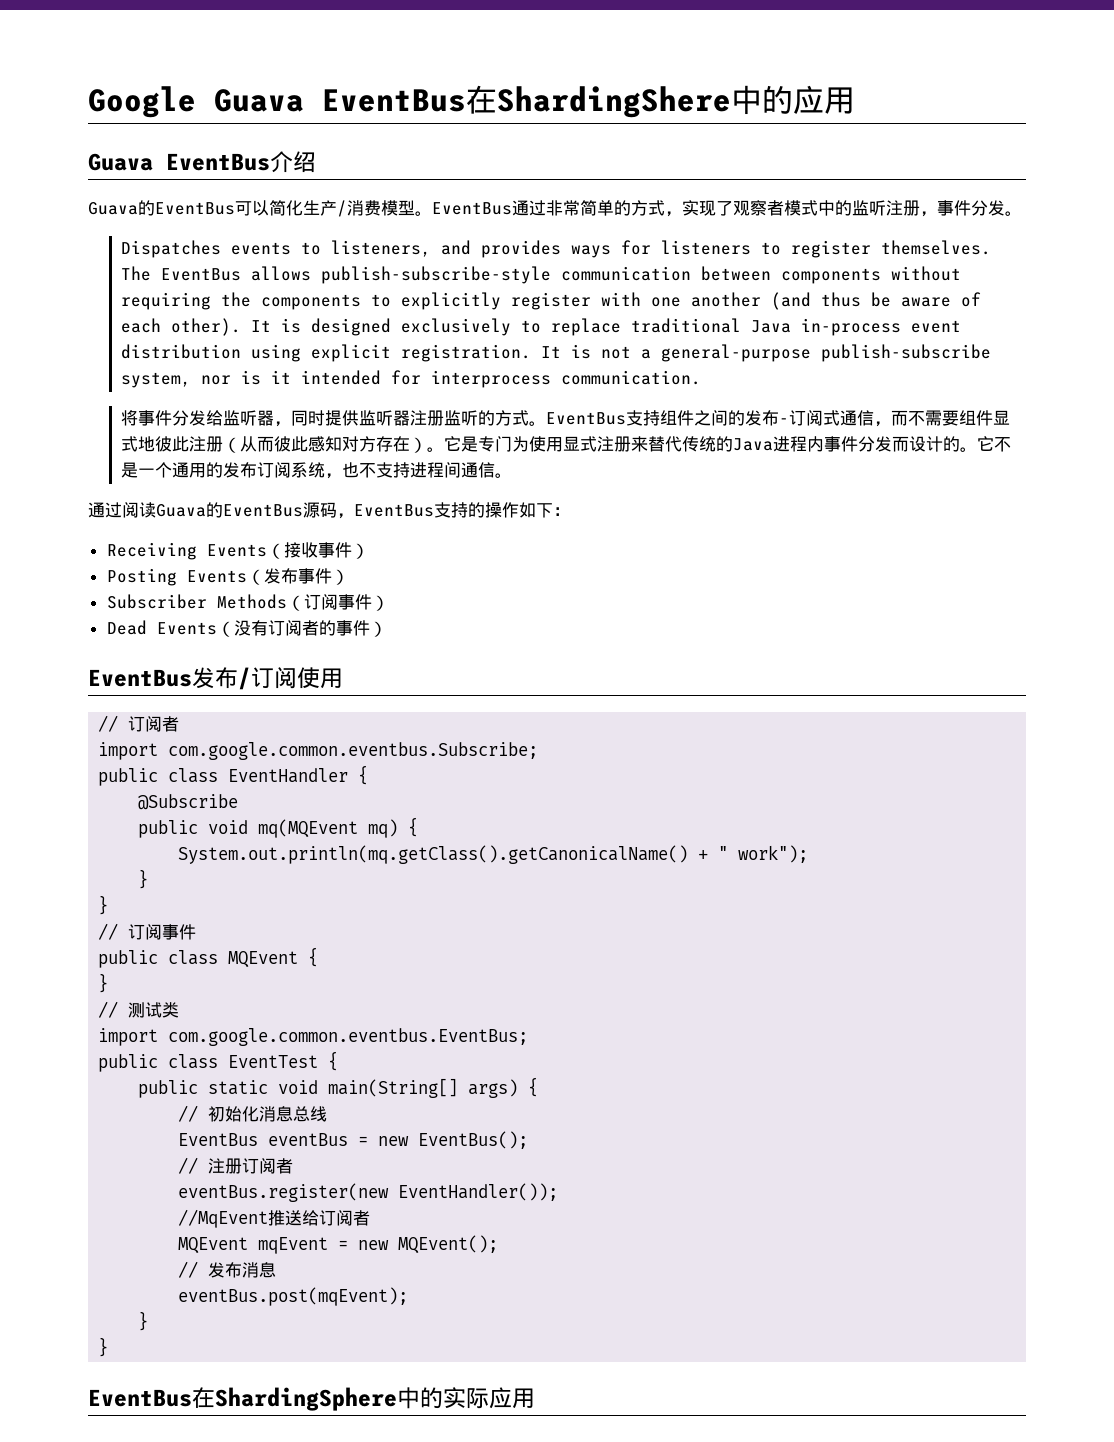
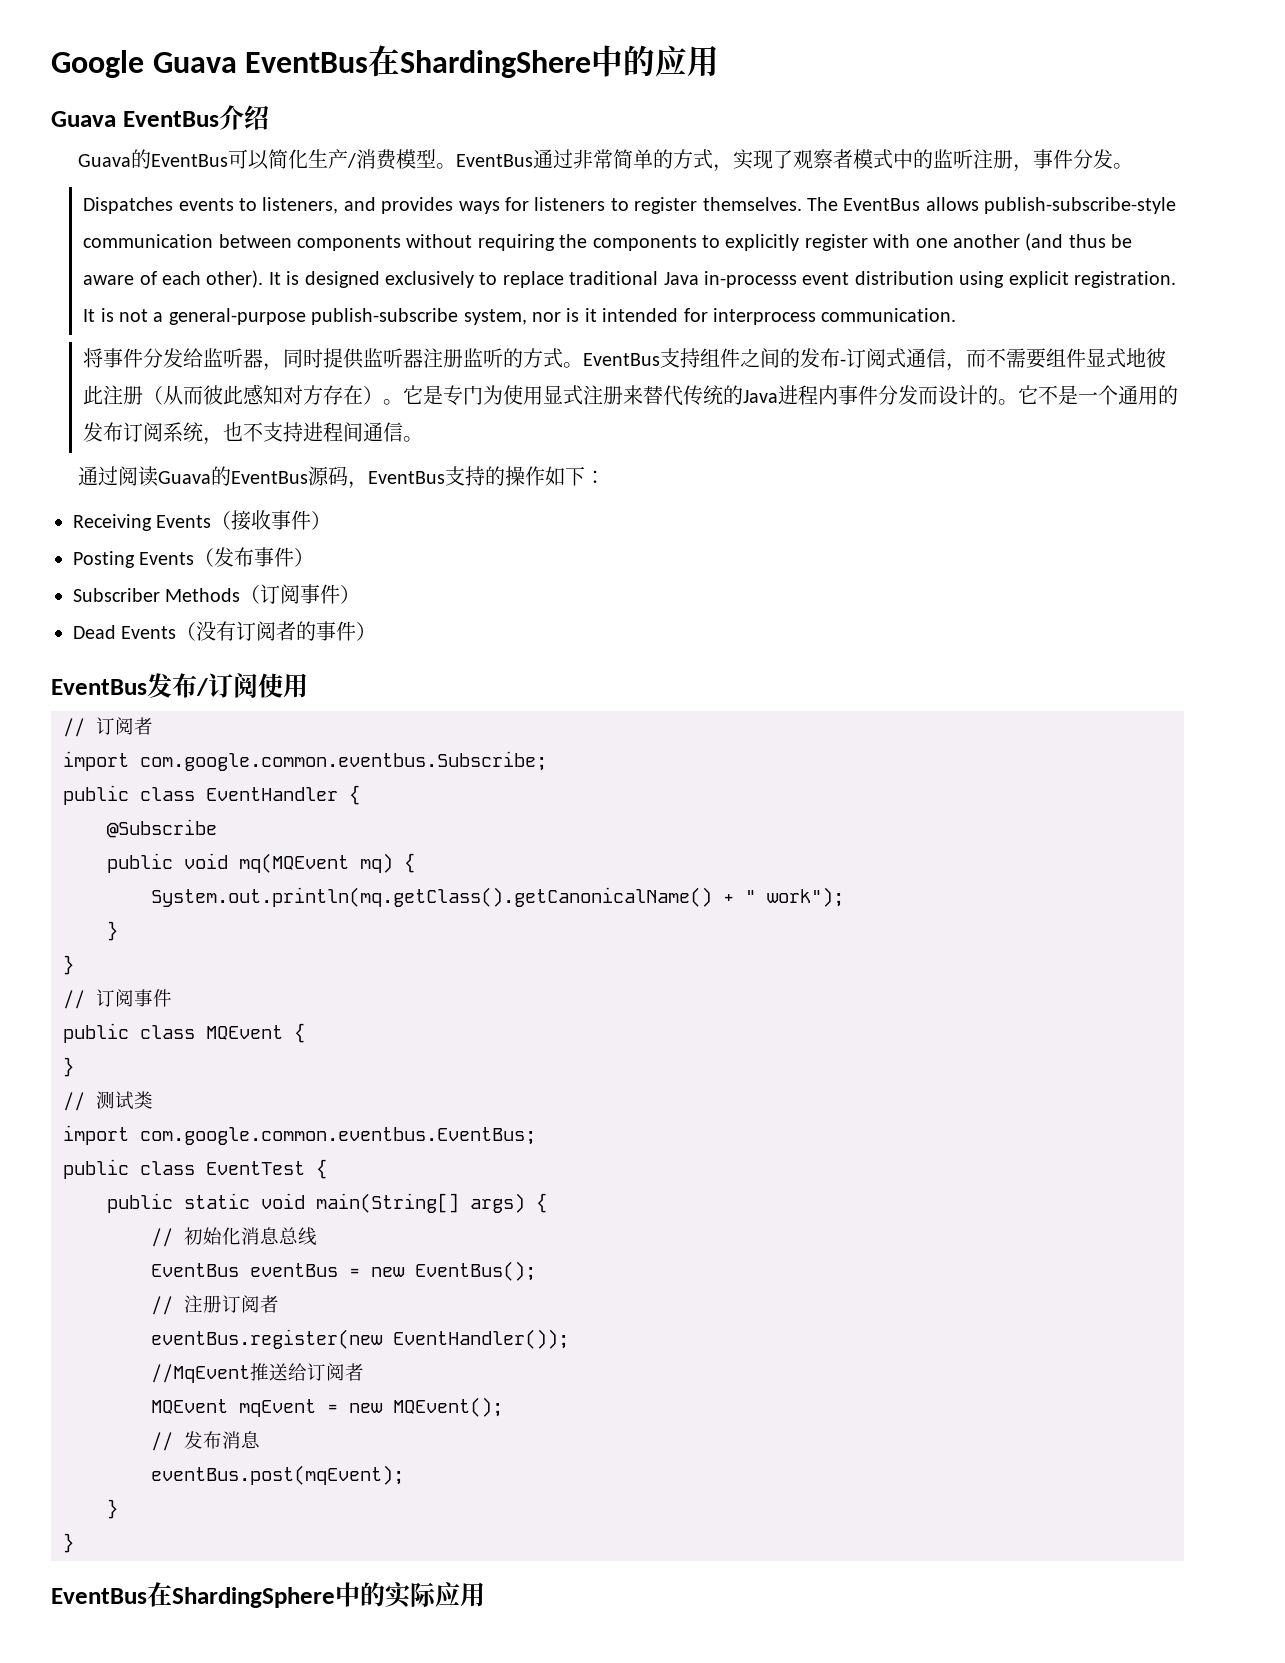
- It is designed exclusively to replace traditional Java in-process event distribution using explicit registration.
+ It is designed exclusively to replace traditional Java in-processs event distribution using explicit registration.

